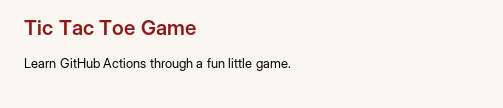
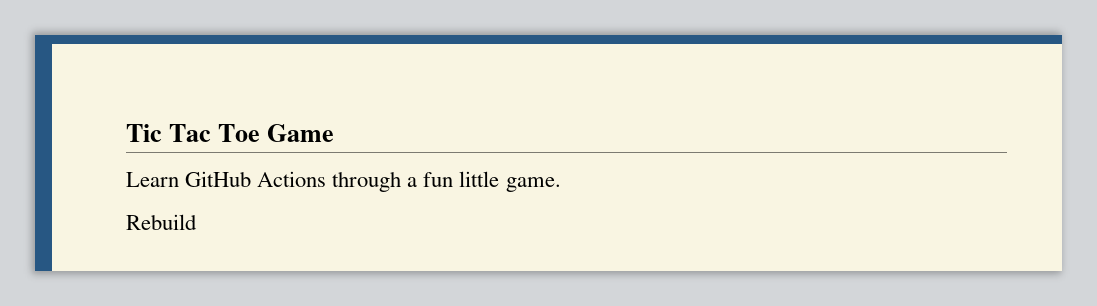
+ Rebuild

